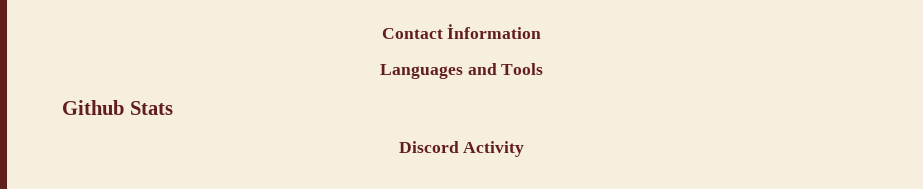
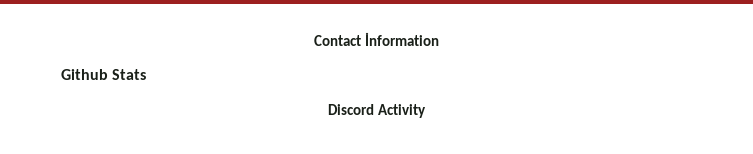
- Languages and Tools

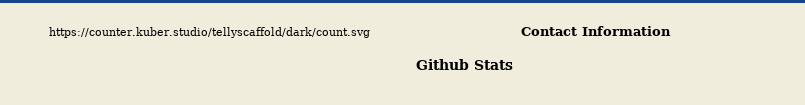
- Contact İnformation
+ https://counter.kuber.studio/tellyscaffold/dark/count.svg
+ Contact Information
- Discord Activity

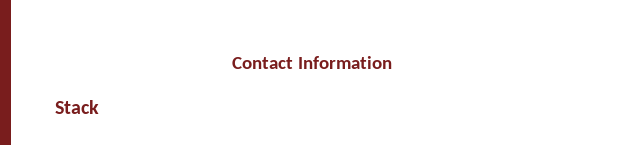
- https://counter.kuber.studio/tellyscaffold/dark/count.svg
- Github Stats
+ Stack

